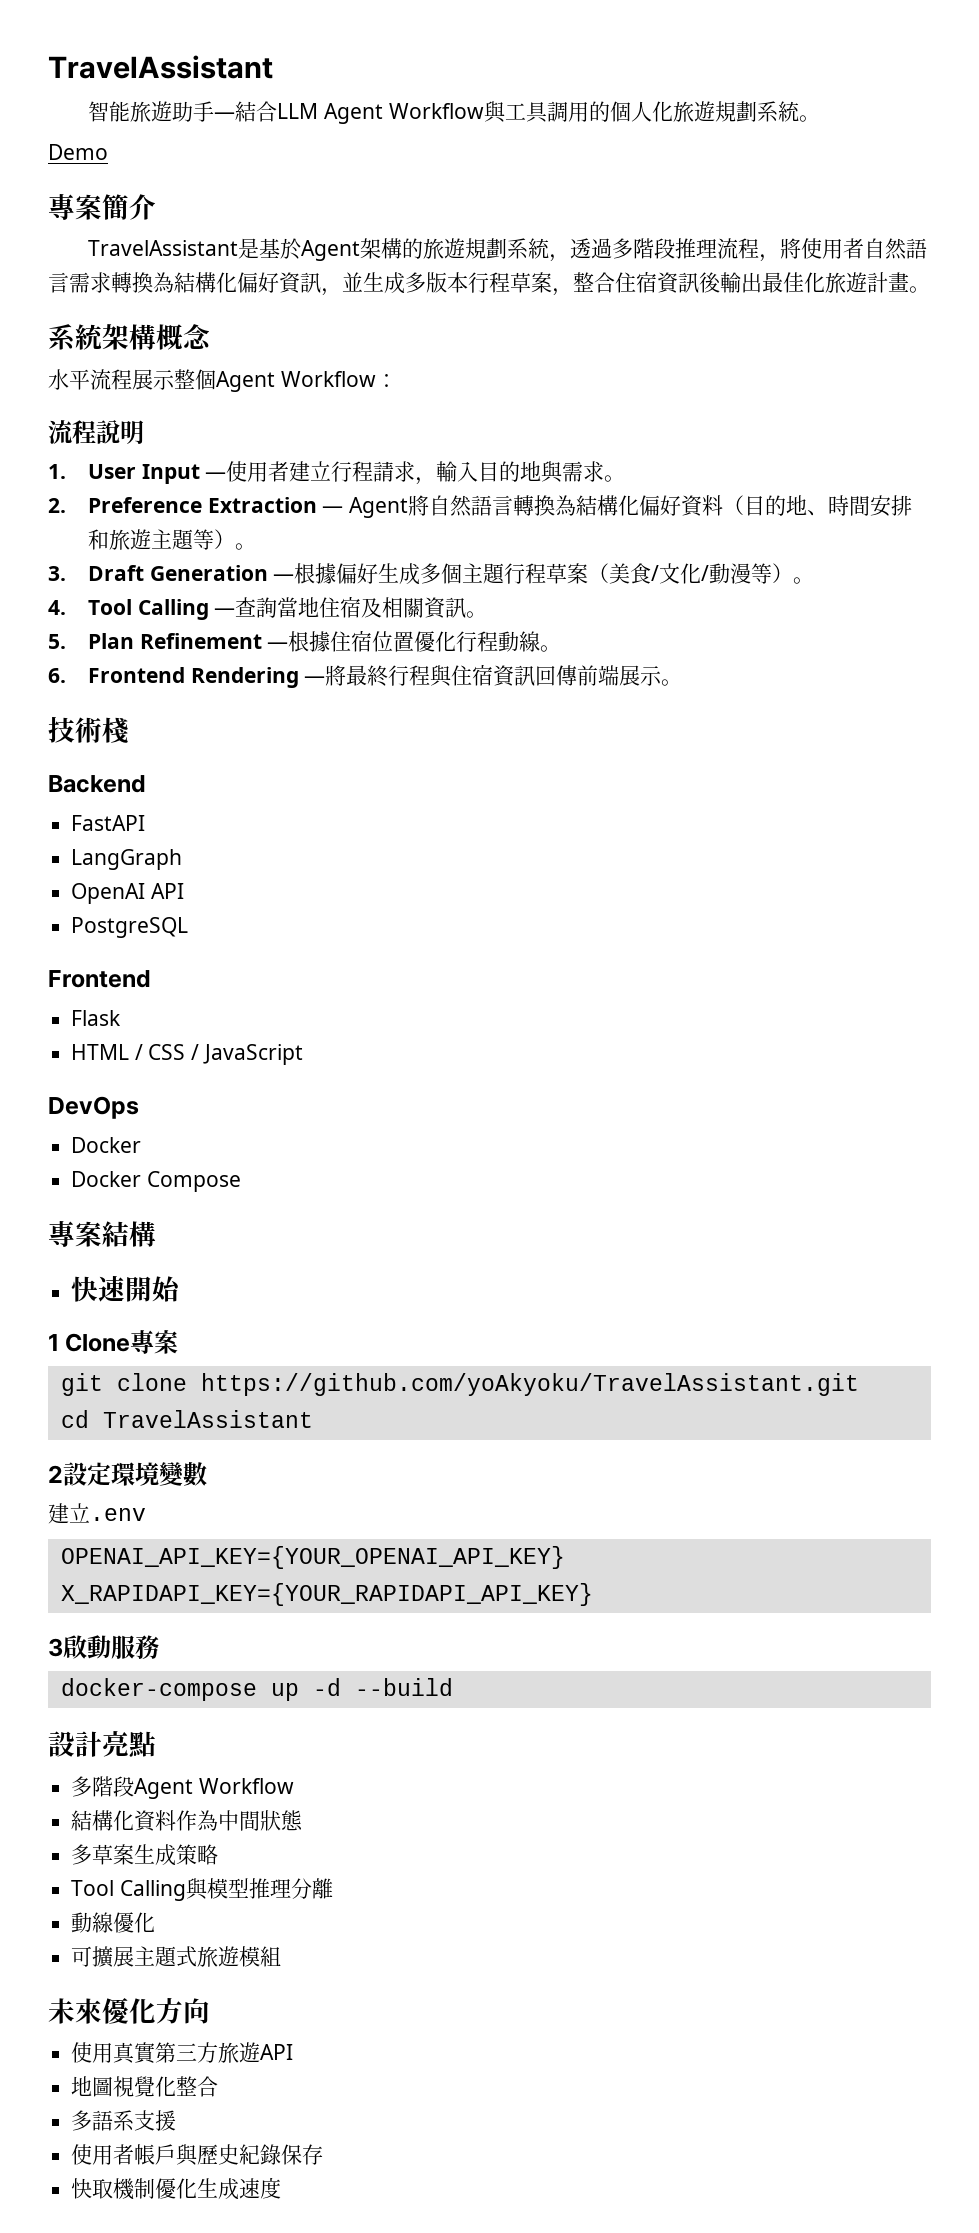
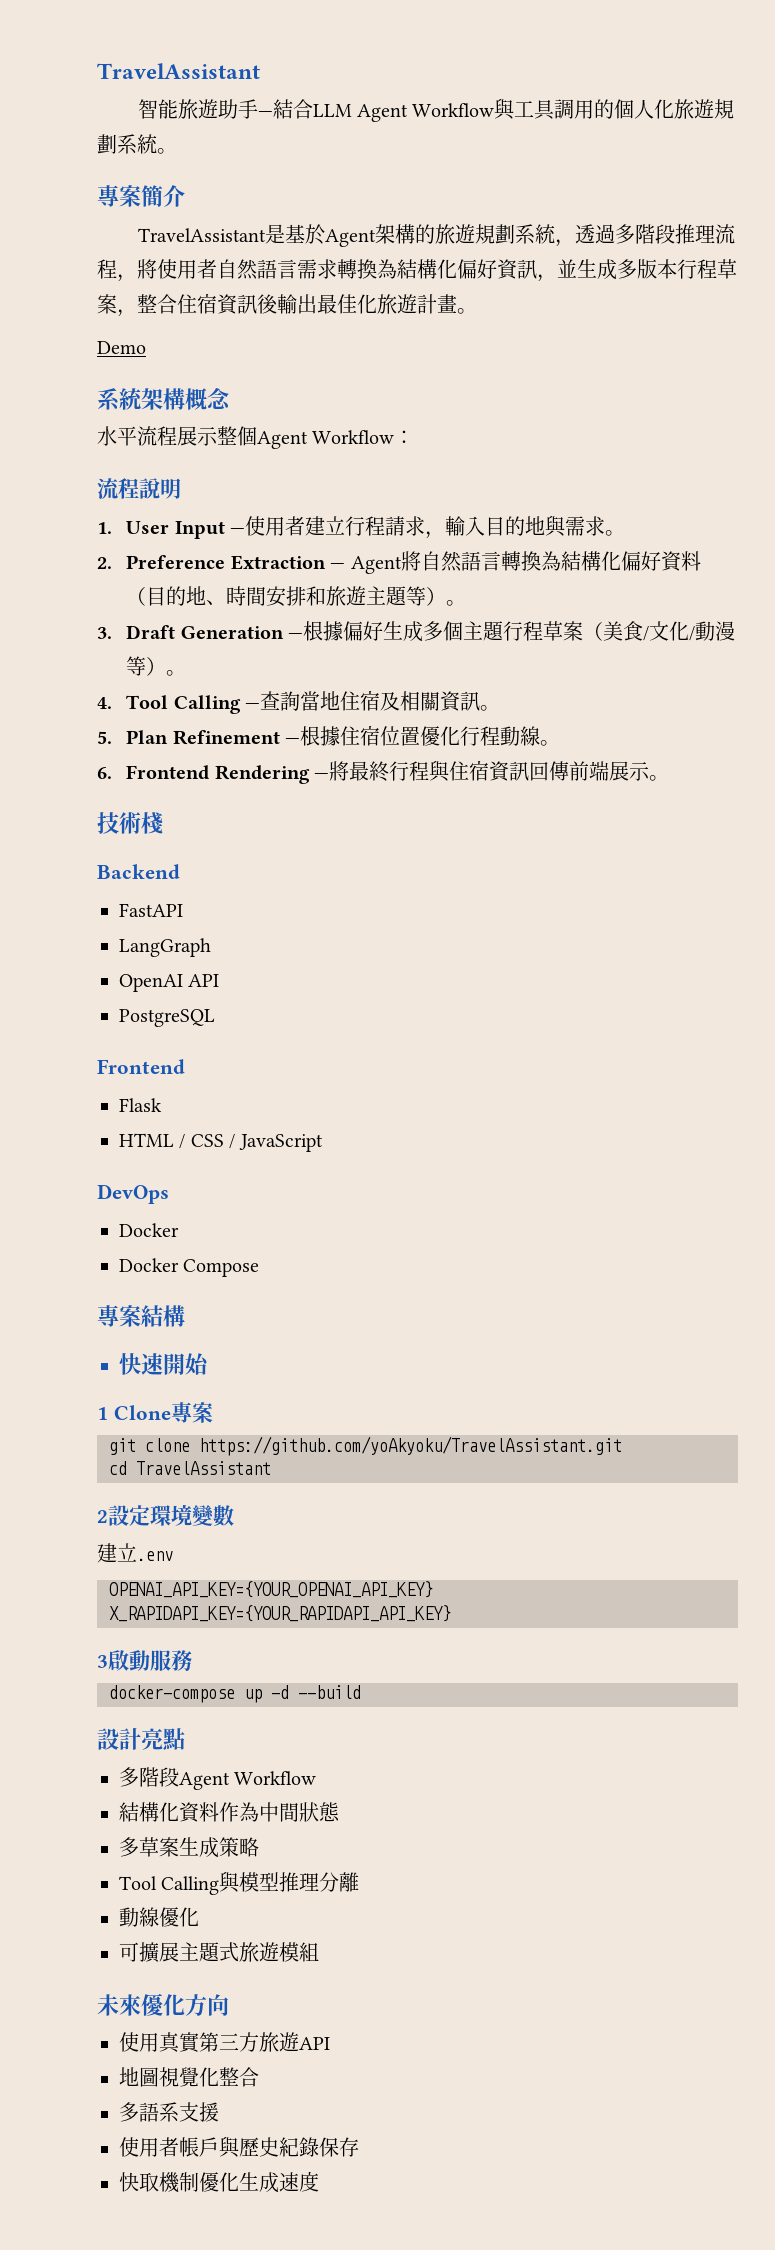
- Demo
+ Demo

